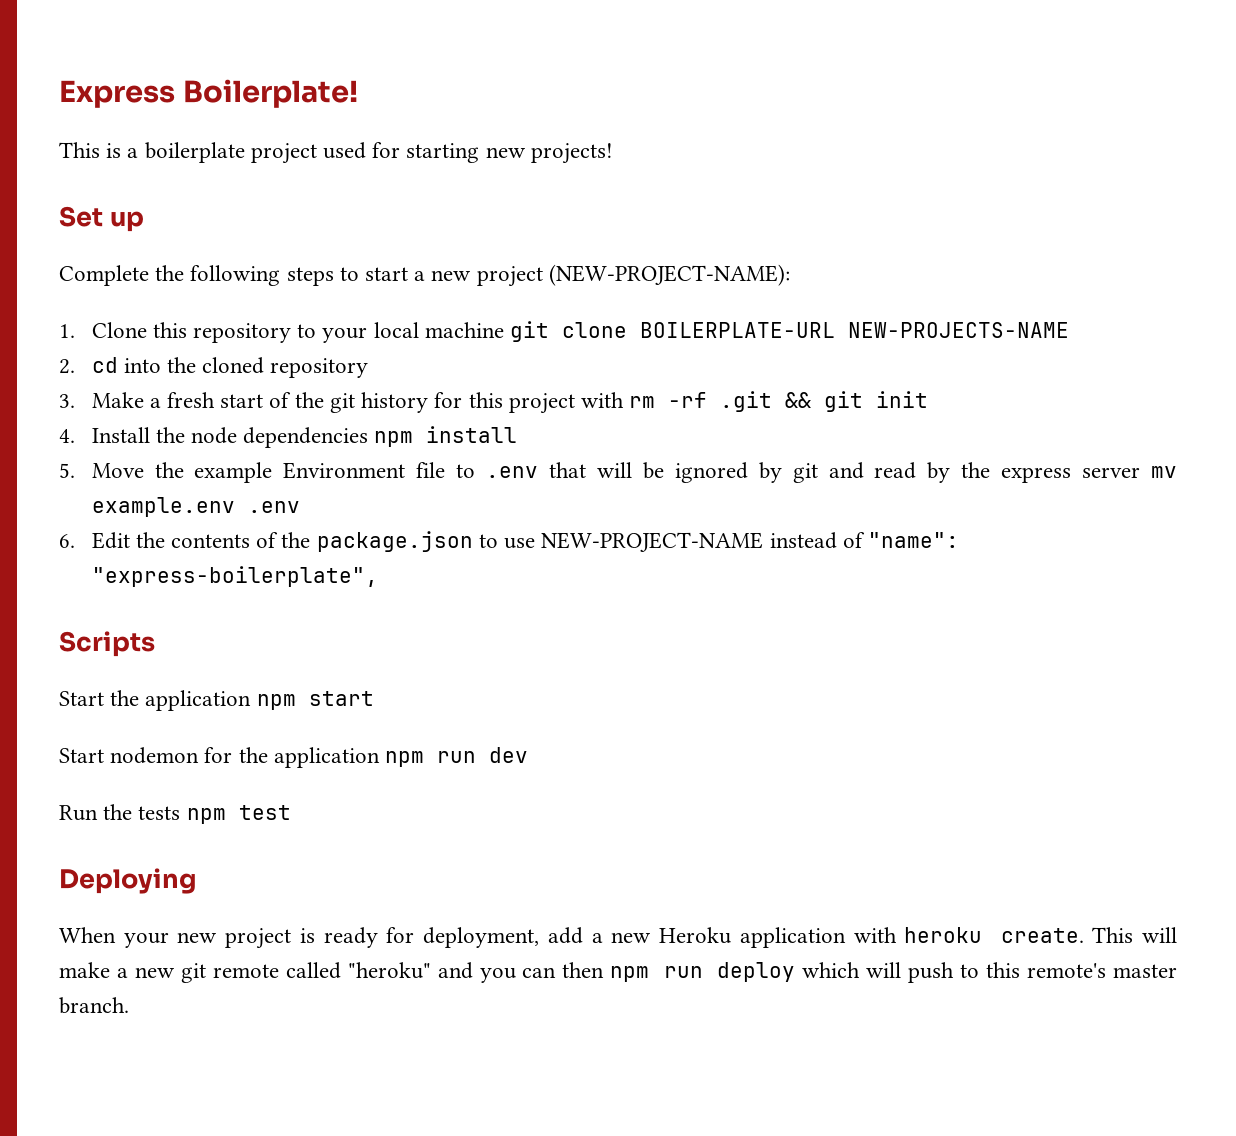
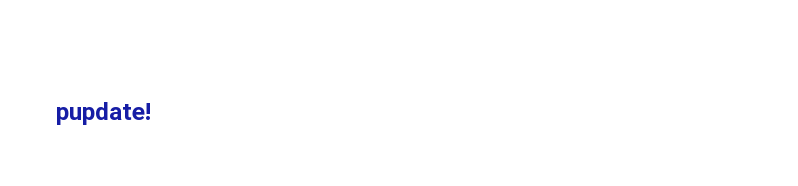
- Express Boilerplate!
- This is a boilerplate project used for starting new projects!
- Set up
- Complete the following steps to start a new project (NEW-PROJECT-NAME):
- 1. Clone this repository to your local machine git clone BOILERPLATE-URL NEW-PROJECTS-NAME
- 2. cd into the cloned repository
- 3. Make a fresh start of the git history for this project with rm -rf .git && git init
- 4. Install the node dependencies npm install
- 5. Move the example Environment file to .env that will be ignored by git and read by the express server mv example.env .env
- 6. Edit the contents of the package.json to use NEW-PROJECT-NAME instead of "name": "express-boilerplate",
- Scripts
- Start the application npm start
- Start nodemon for the application npm run dev
- Run the tests npm test
- Deploying
- When your new project is ready for deployment, add a new Heroku application with heroku create. This will make a new git remote called "heroku" and you can then npm run deploy which will push to this remote's master branch.
+ pupdate!

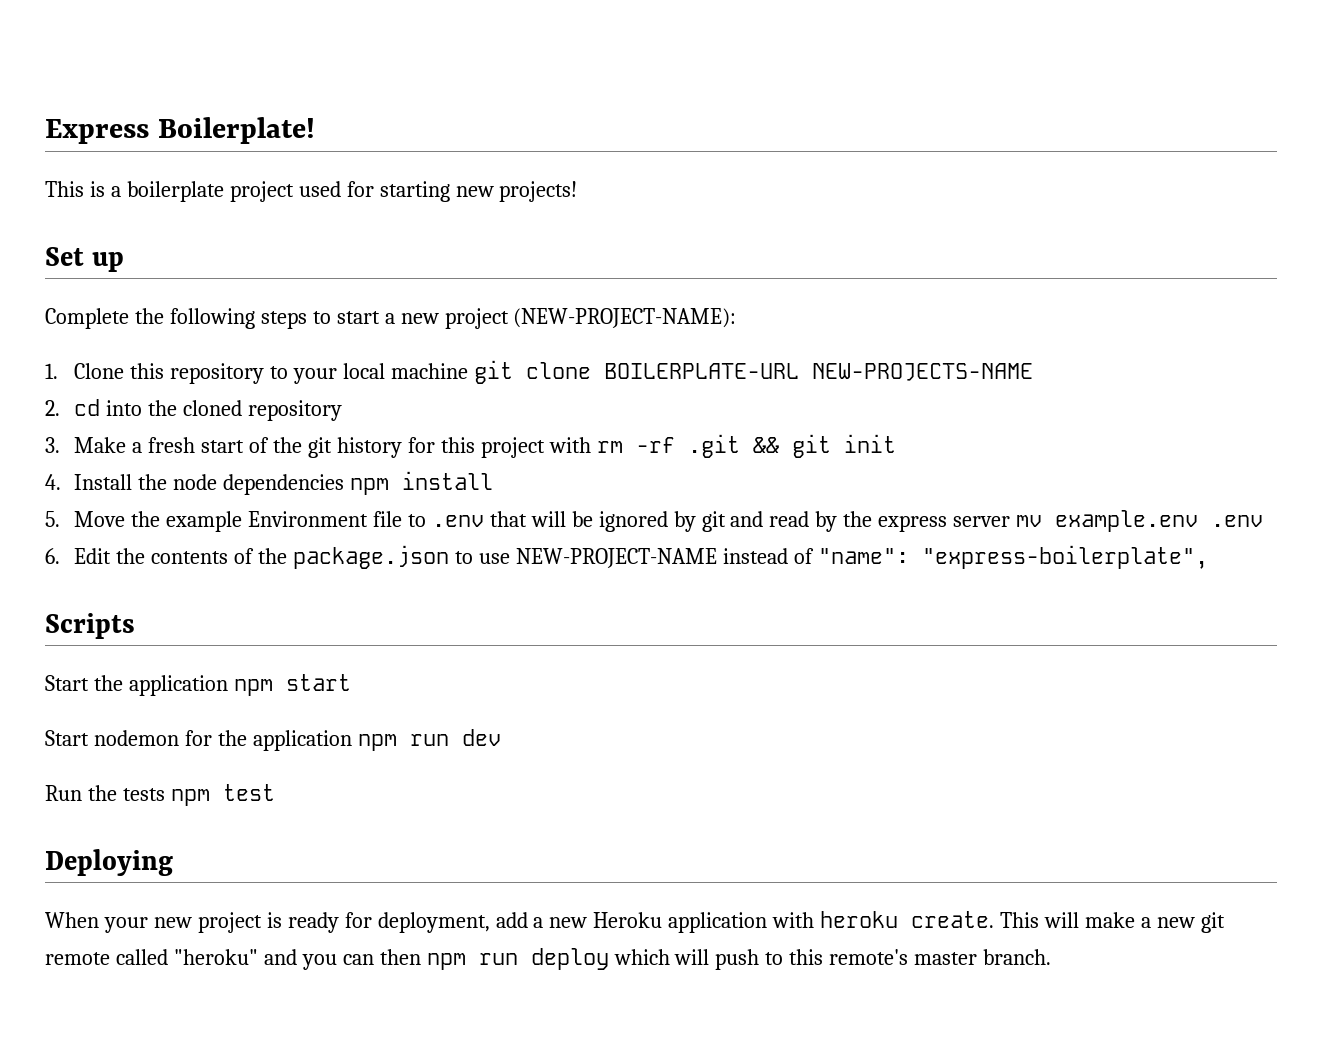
- pupdate!
+ Express Boilerplate!
+ This is a boilerplate project used for starting new projects!
+ Set up
+ Complete the following steps to start a new project (NEW-PROJECT-NAME):
+ 1. Clone this repository to your local machine git clone BOILERPLATE-URL NEW-PROJECTS-NAME
+ 2. cd into the cloned repository
+ 3. Make a fresh start of the git history for this project with rm -rf .git && git init
+ 4. Install the node dependencies npm install
+ 5. Move the example Environment file to .env that will be ignored by git and read by the express server mv example.env .env
+ 6. Edit the contents of the package.json to use NEW-PROJECT-NAME instead of "name": "express-boilerplate",
+ Scripts
+ Start the application npm start
+ Start nodemon for the application npm run dev
+ Run the tests npm test
+ Deploying
+ When your new project is ready for deployment, add a new Heroku application with heroku create. This will make a new git remote called "heroku" and you can then npm run deploy which will push to this remote's master branch.

